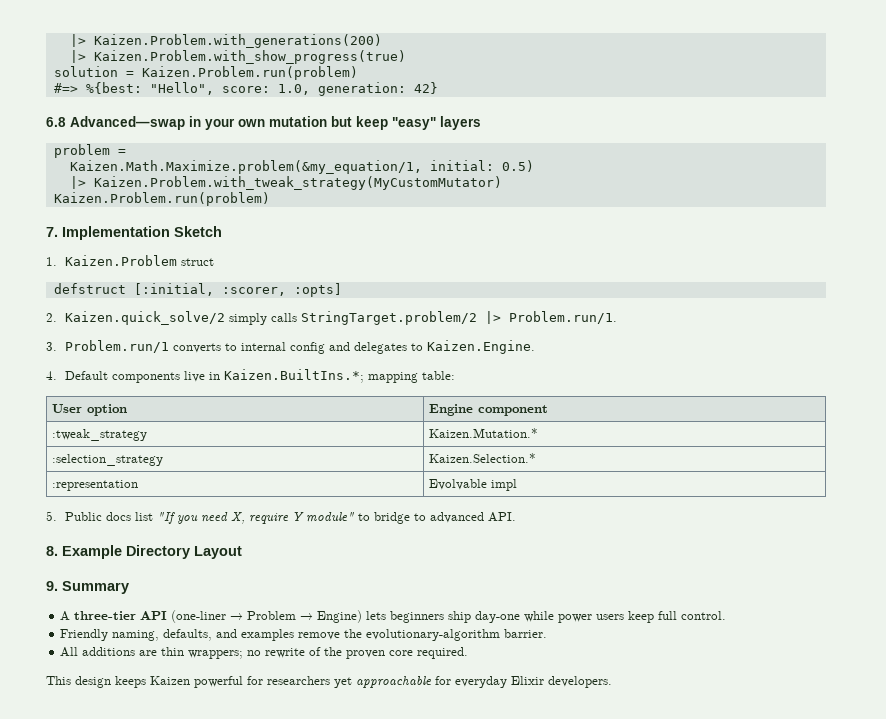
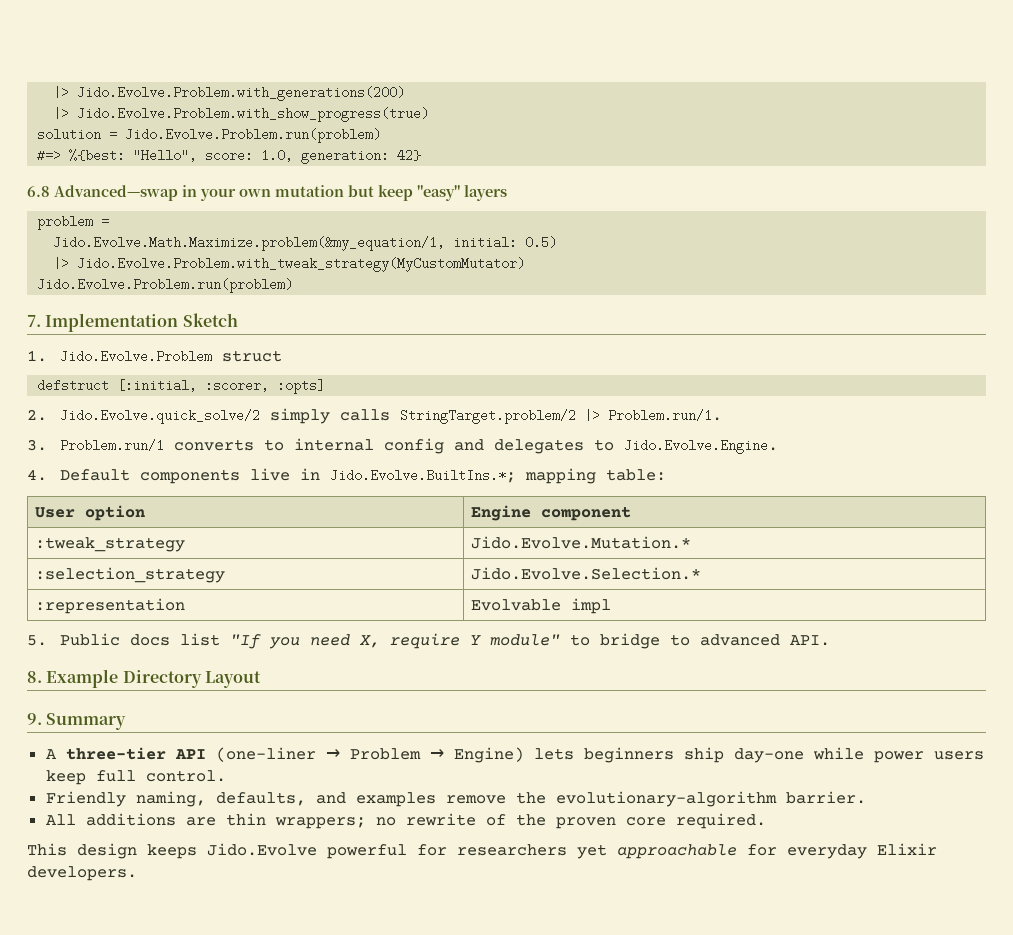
- |> Kaizen.Problem.with_generations(200)
- |> Kaizen.Problem.with_show_progress(true)
+ |> Jido.Evolve.Problem.with_generations(200)
+ |> Jido.Evolve.Problem.with_show_progress(true)
- solution = Kaizen.Problem.run(problem)
+ solution = Jido.Evolve.Problem.run(problem)
- Kaizen.Math.Maximize.problem(&my_equation/1, initial: 0.5)
+ Jido.Evolve.Math.Maximize.problem(&my_equation/1, initial: 0.5)
- |> Kaizen.Problem.with_tweak_strategy(MyCustomMutator)
- Kaizen.Problem.run(problem)
+ |> Jido.Evolve.Problem.with_tweak_strategy(MyCustomMutator)
+ Jido.Evolve.Problem.run(problem)
- 1. Kaizen.Problem struct
+ 1. Jido.Evolve.Problem struct
- 2. Kaizen.quick_solve/2 simply calls StringTarget.problem/2 |> Problem.run/1.
+ 2. Jido.Evolve.quick_solve/2 simply calls StringTarget.problem/2 |> Problem.run/1.
- 3. Problem.run/1 converts to internal config and delegates to Kaizen.Engine.
+ 3. Problem.run/1 converts to internal config and delegates to Jido.Evolve.Engine.
- 4. Default components live in Kaizen.BuiltIns.*; mapping table:
+ 4. Default components live in Jido.Evolve.BuiltIns.*; mapping table:
- :tweak_strategy | Kaizen.Mutation.*
+ :tweak_strategy | Jido.Evolve.Mutation.*
- :selection_strategy | Kaizen.Selection.*
+ :selection_strategy | Jido.Evolve.Selection.*
- This design keeps Kaizen powerful for researchers yet approachable for everyday Elixir developers.
+ This design keeps Jido.Evolve powerful for researchers yet approachable for everyday Elixir developers.

